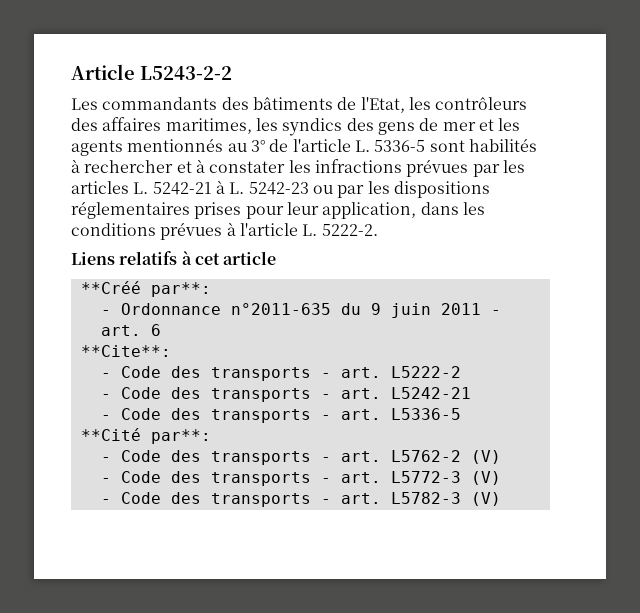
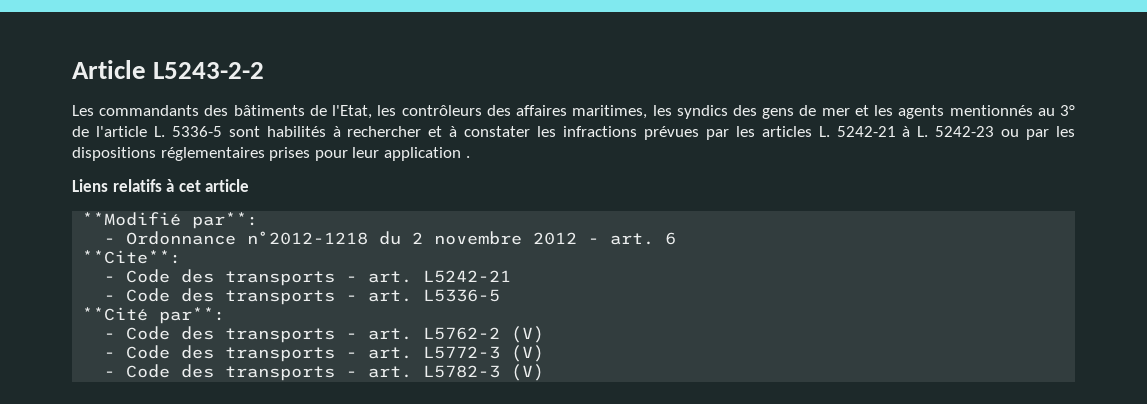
- Les commandants des bâtiments de l'Etat, les contrôleurs des affaires maritimes, les syndics des gens de mer et les agents mentionnés au 3° de l'article L. 5336-5 sont habilités à rechercher et à constater les infractions prévues par les articles L. 5242-21 à L. 5242-23 ou par les dispositions réglementaires prises pour leur application, dans les conditions prévues à l'article L. 5222-2.
+ Les commandants des bâtiments de l'Etat, les contrôleurs des affaires maritimes, les syndics des gens de mer et les agents mentionnés au 3° de l'article L. 5336-5 sont habilités à rechercher et à constater les infractions prévues par les articles L. 5242-21 à L. 5242-23 ou par les dispositions réglementaires prises pour leur application .
- **Créé par**:
+ **Modifié par**:
- - Ordonnance n°2011-635 du 9 juin 2011 - art. 6
+ - Ordonnance n°2012-1218 du 2 novembre 2012 - art. 6
- - Code des transports - art. L5222-2

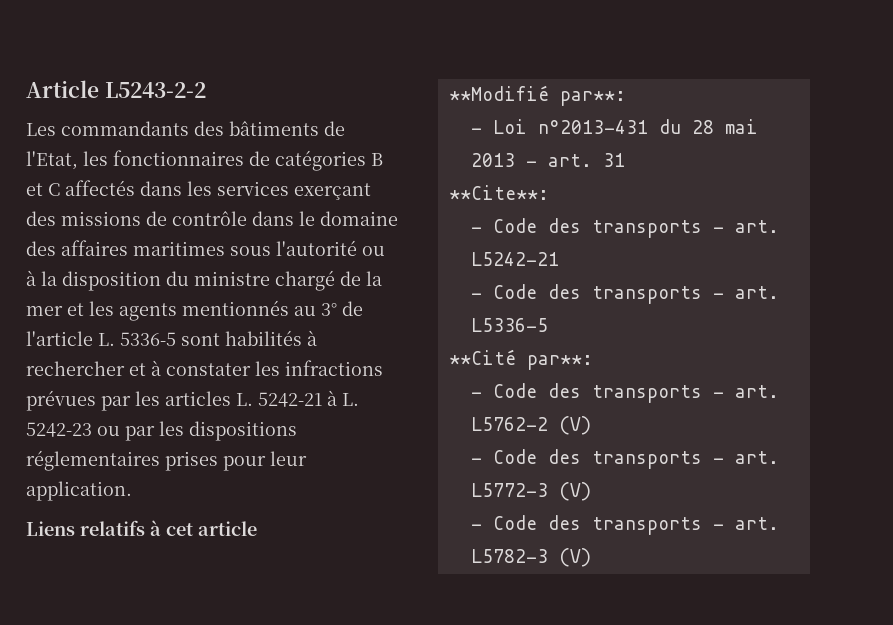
- Les commandants des bâtiments de l'Etat, les contrôleurs des affaires maritimes, les syndics des gens de mer et les agents mentionnés au 3° de l'article L. 5336-5 sont habilités à rechercher et à constater les infractions prévues par les articles L. 5242-21 à L. 5242-23 ou par les dispositions réglementaires prises pour leur application .
+ Les commandants des bâtiments de l'Etat, les fonctionnaires de catégories B et C affectés dans les services exerçant des missions de contrôle dans le domaine des affaires maritimes sous l'autorité ou à la disposition du ministre chargé de la mer et les agents mentionnés au 3° de l'article L. 5336-5 sont habilités à rechercher et à constater les infractions prévues par les articles L. 5242-21 à L. 5242-23 ou par les dispositions réglementaires prises pour leur application.
- - Ordonnance n°2012-1218 du 2 novembre 2012 - art. 6
+ - Loi n°2013-431 du 28 mai 2013 - art. 31

